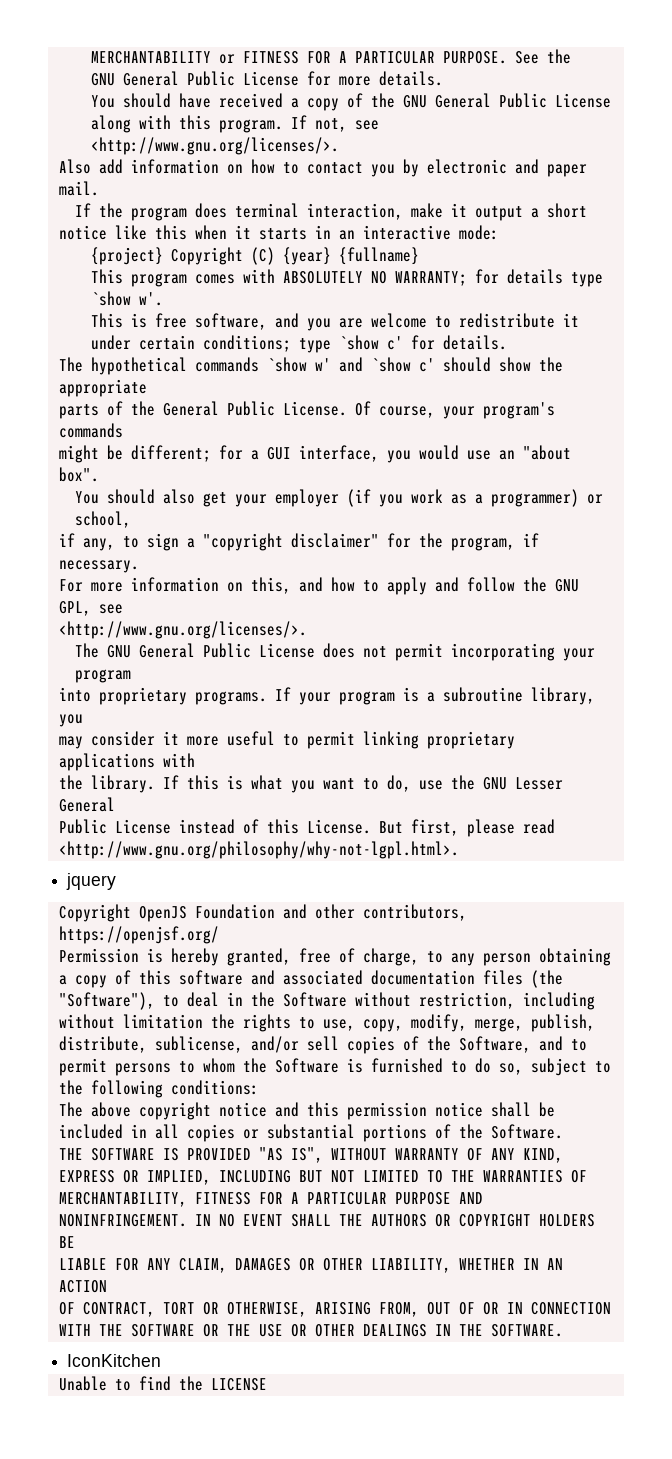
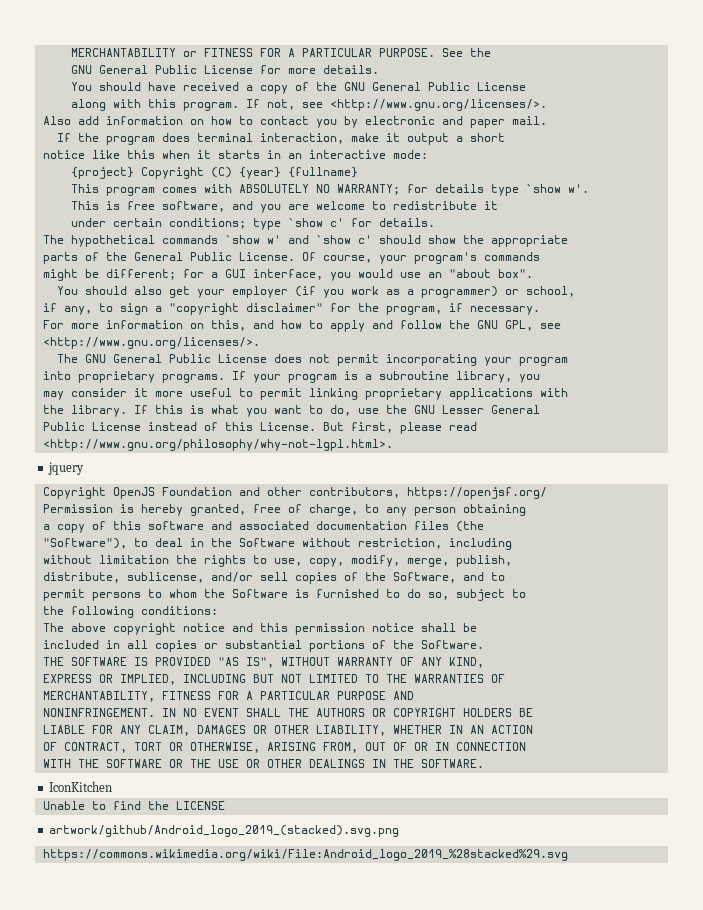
+ artwork/github/Android_logo_2019_(stacked).svg.png
+ https://commons.wikimedia.org/wiki/File:Android_logo_2019_%28stacked%29.svg

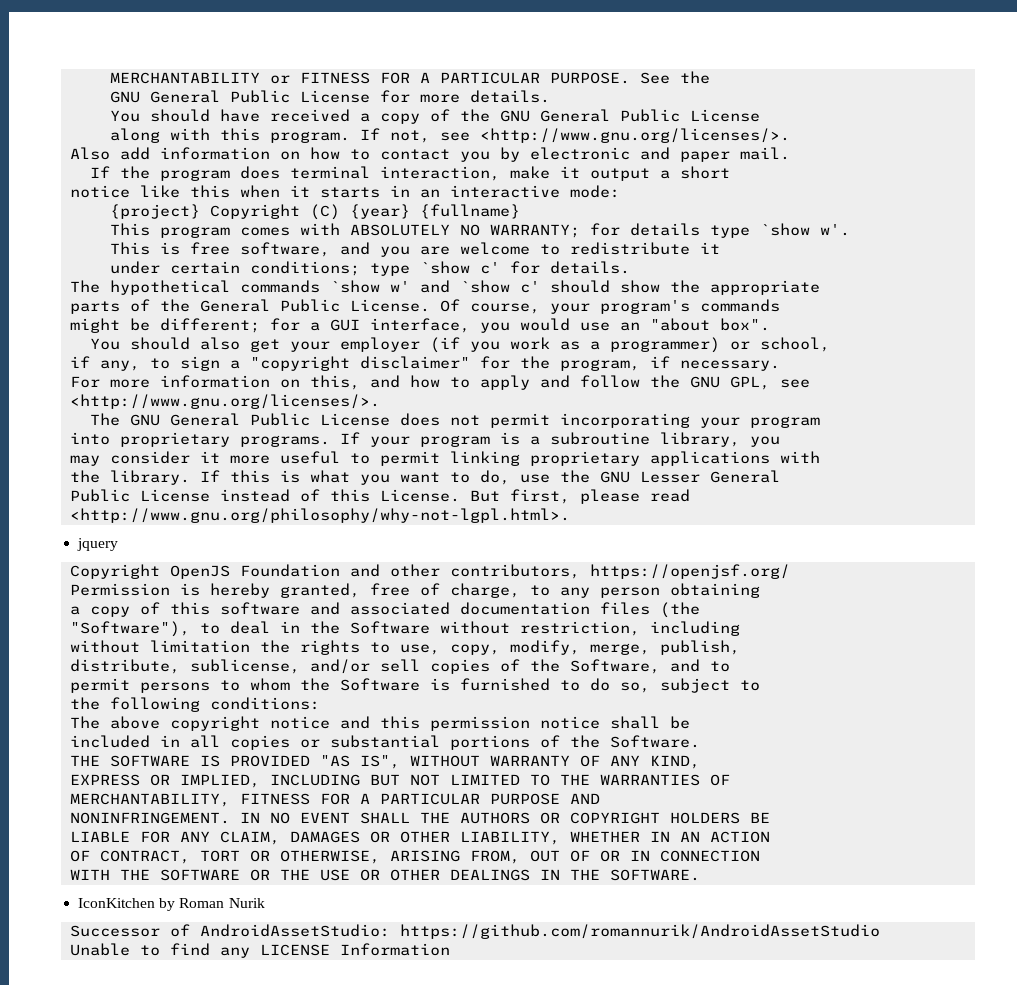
- IconKitchen
+ IconKitchen by Roman Nurik
+ Successor of AndroidAssetStudio: https://github.com/romannurik/AndroidAssetStudio
- Unable to find the LICENSE
- artwork/github/Android_logo_2019_(stacked).svg.png
- https://commons.wikimedia.org/wiki/File:Android_logo_2019_%28stacked%29.svg
+ Unable to find any LICENSE Information

